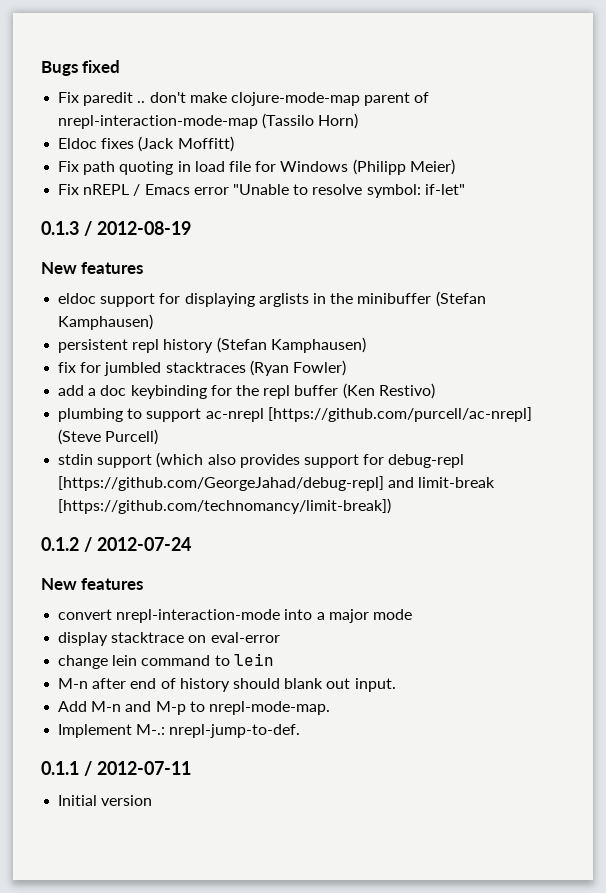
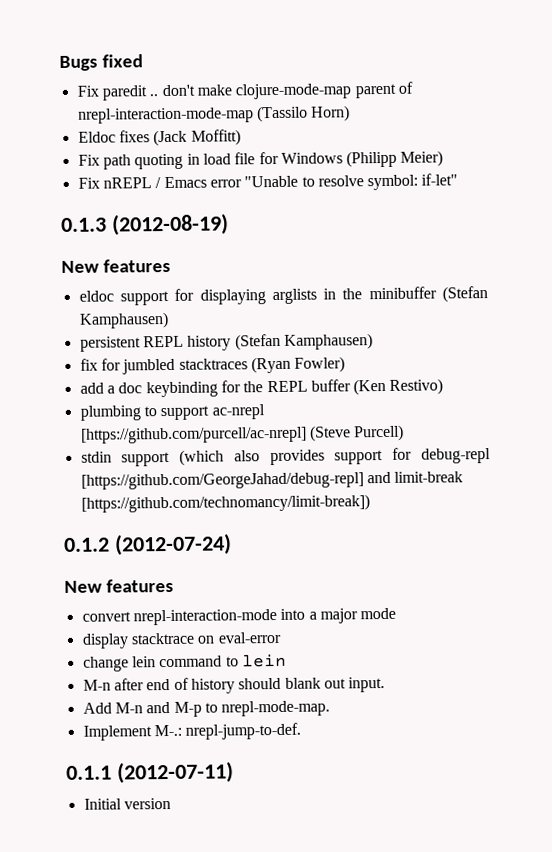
- 0.1.3 / 2012-08-19
+ 0.1.3 (2012-08-19)
- persistent repl history (Stefan Kamphausen)
+ persistent REPL history (Stefan Kamphausen)
- add a doc keybinding for the repl buffer (Ken Restivo)
+ add a doc keybinding for the REPL buffer (Ken Restivo)
- 0.1.2 / 2012-07-24
+ 0.1.2 (2012-07-24)
- 0.1.1 / 2012-07-11
+ 0.1.1 (2012-07-11)

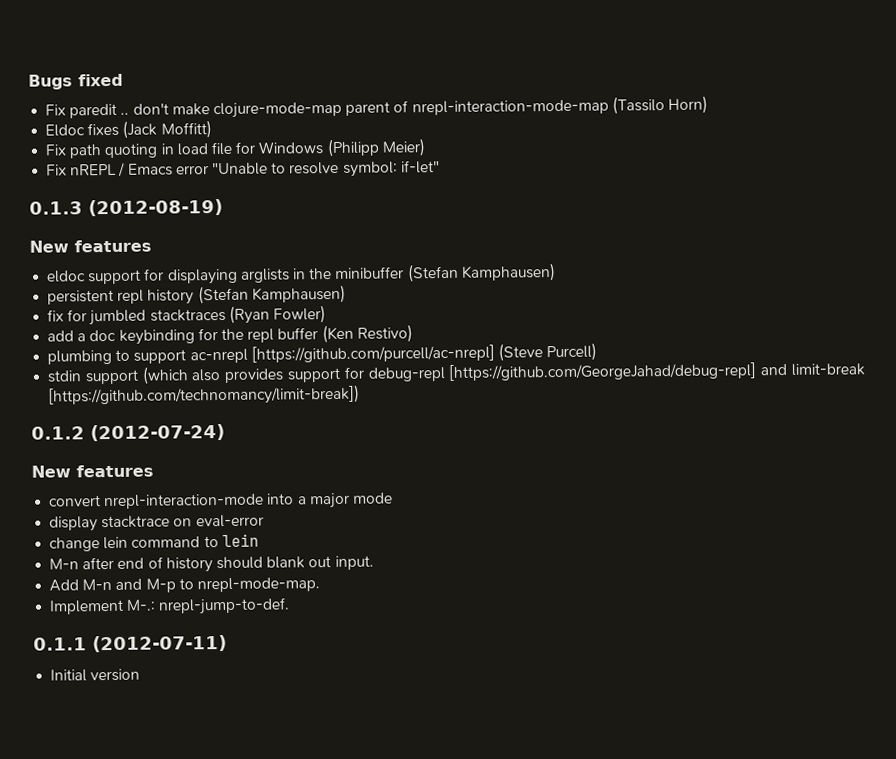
- persistent REPL history (Stefan Kamphausen)
+ persistent repl history (Stefan Kamphausen)
- add a doc keybinding for the REPL buffer (Ken Restivo)
+ add a doc keybinding for the repl buffer (Ken Restivo)

